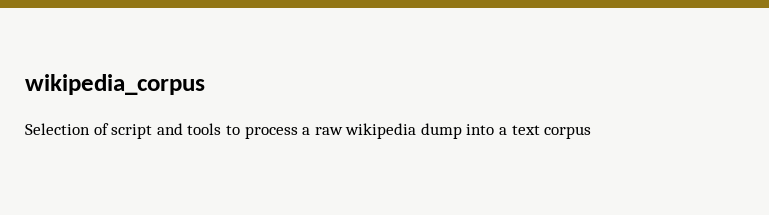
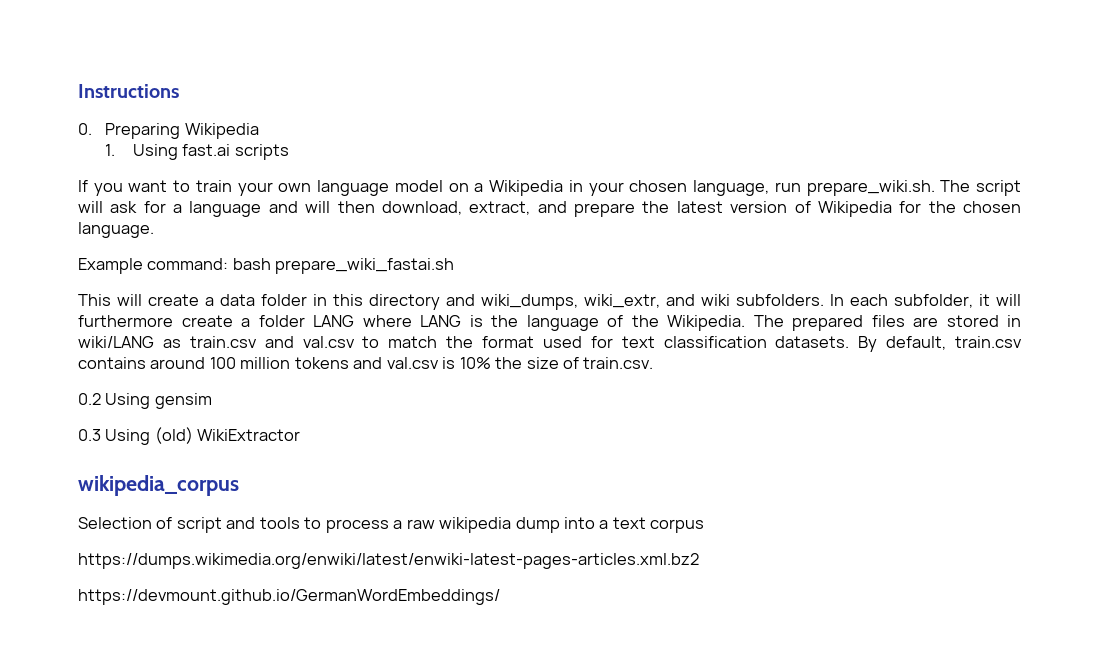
+ Instructions
+ 0. Preparing Wikipedia
+ 1. Using fast.ai scripts
+ If you want to train your own language model on a Wikipedia in your chosen language, run prepare_wiki.sh. The script will ask for a language and will then download, extract, and prepare the latest version of Wikipedia for the chosen language.
+ Example command: bash prepare_wiki_fastai.sh
+ This will create a data folder in this directory and wiki_dumps, wiki_extr, and wiki subfolders. In each subfolder, it will furthermore create a folder LANG where LANG is the language of the Wikipedia. The prepared files are stored in wiki/LANG as train.csv and val.csv to match the format used for text classification datasets. By default, train.csv contains around 100 million tokens and val.csv is 10% the size of train.csv.
+ 0.2 Using gensim
+ 0.3 Using (old) WikiExtractor
+ https://dumps.wikimedia.org/enwiki/latest/enwiki-latest-pages-articles.xml.bz2
+ https://devmount.github.io/GermanWordEmbeddings/

